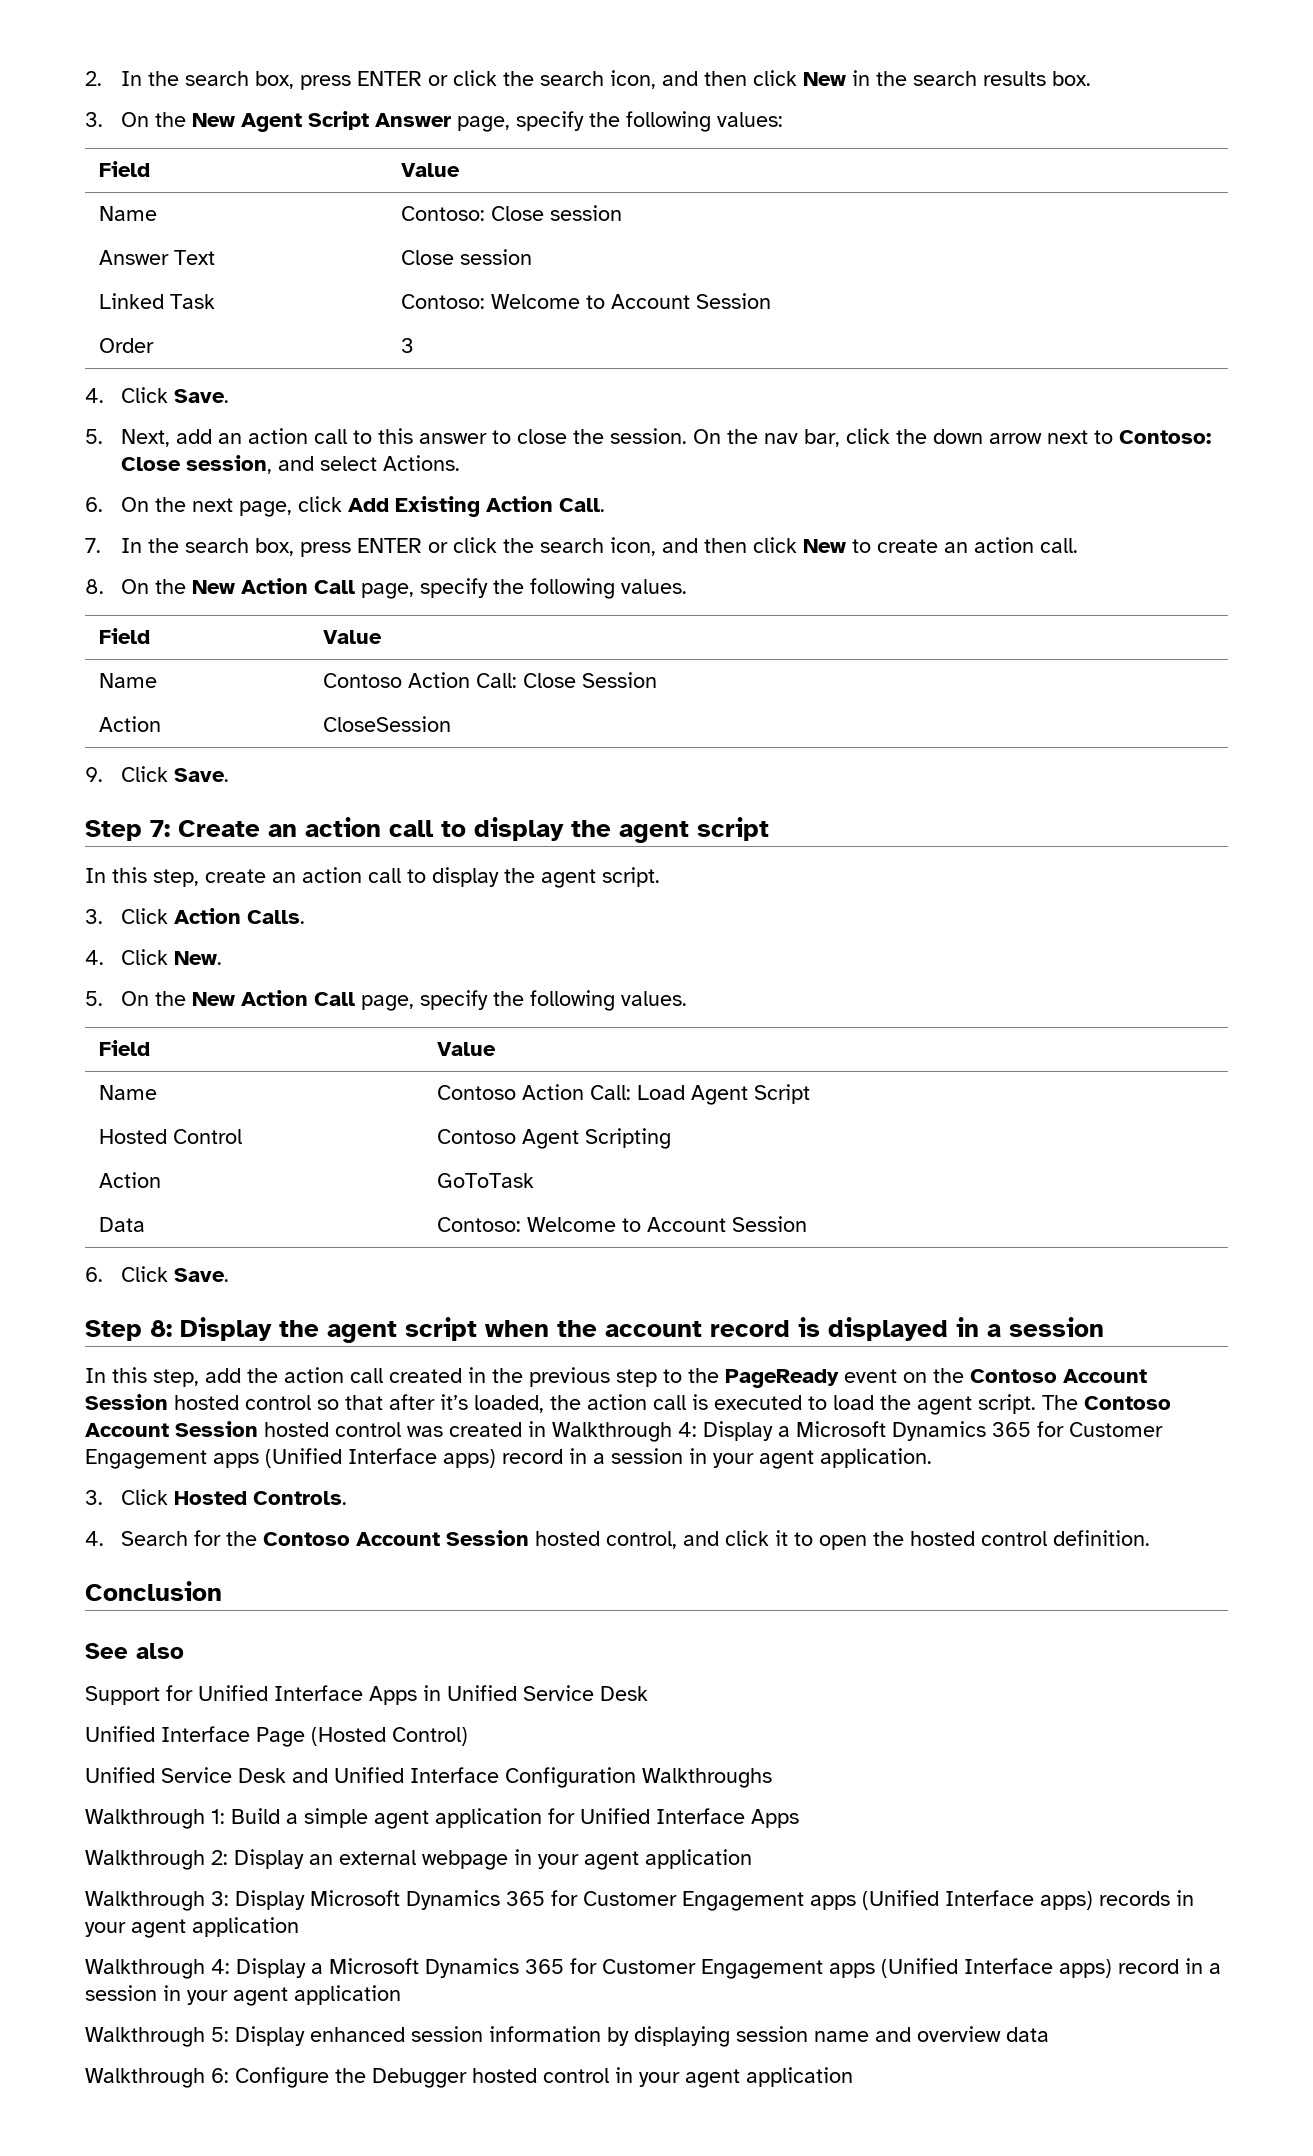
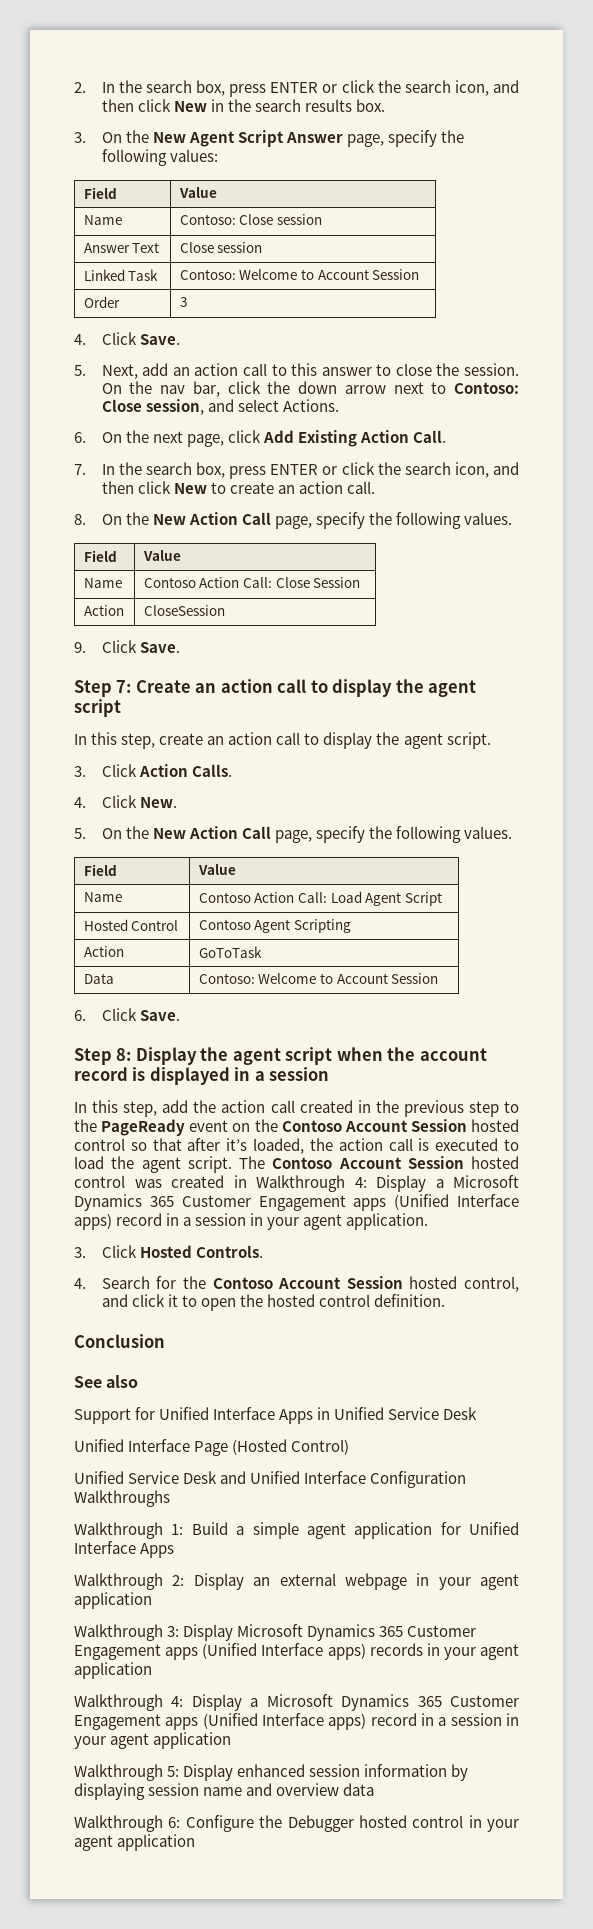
- The Contoso Account Session hosted control was created in Walkthrough 4: Display a Microsoft Dynamics 365 for Customer Engagement apps (Unified Interface apps) record in a session in your agent application.
+ The Contoso Account Session hosted control was created in Walkthrough 4: Display a Microsoft Dynamics 365 Customer Engagement apps (Unified Interface apps) record in a session in your agent application.
- Walkthrough 3: Display Microsoft Dynamics 365 for Customer Engagement apps (Unified Interface apps) records in your agent application
+ Walkthrough 3: Display Microsoft Dynamics 365 Customer Engagement apps (Unified Interface apps) records in your agent application
- Walkthrough 4: Display a Microsoft Dynamics 365 for Customer Engagement apps (Unified Interface apps) record in a session in your agent application
+ Walkthrough 4: Display a Microsoft Dynamics 365 Customer Engagement apps (Unified Interface apps) record in a session in your agent application

